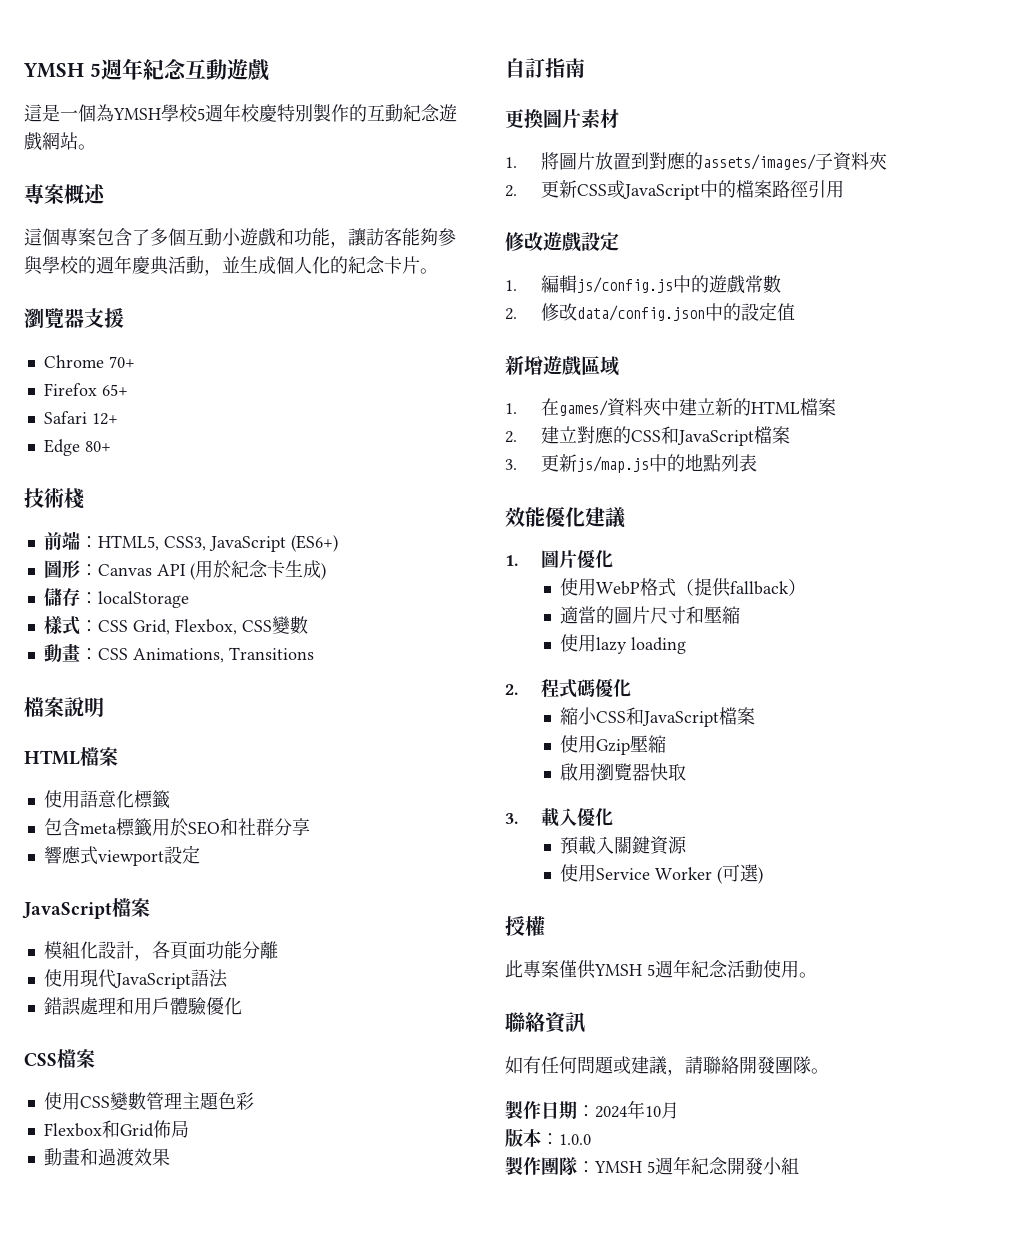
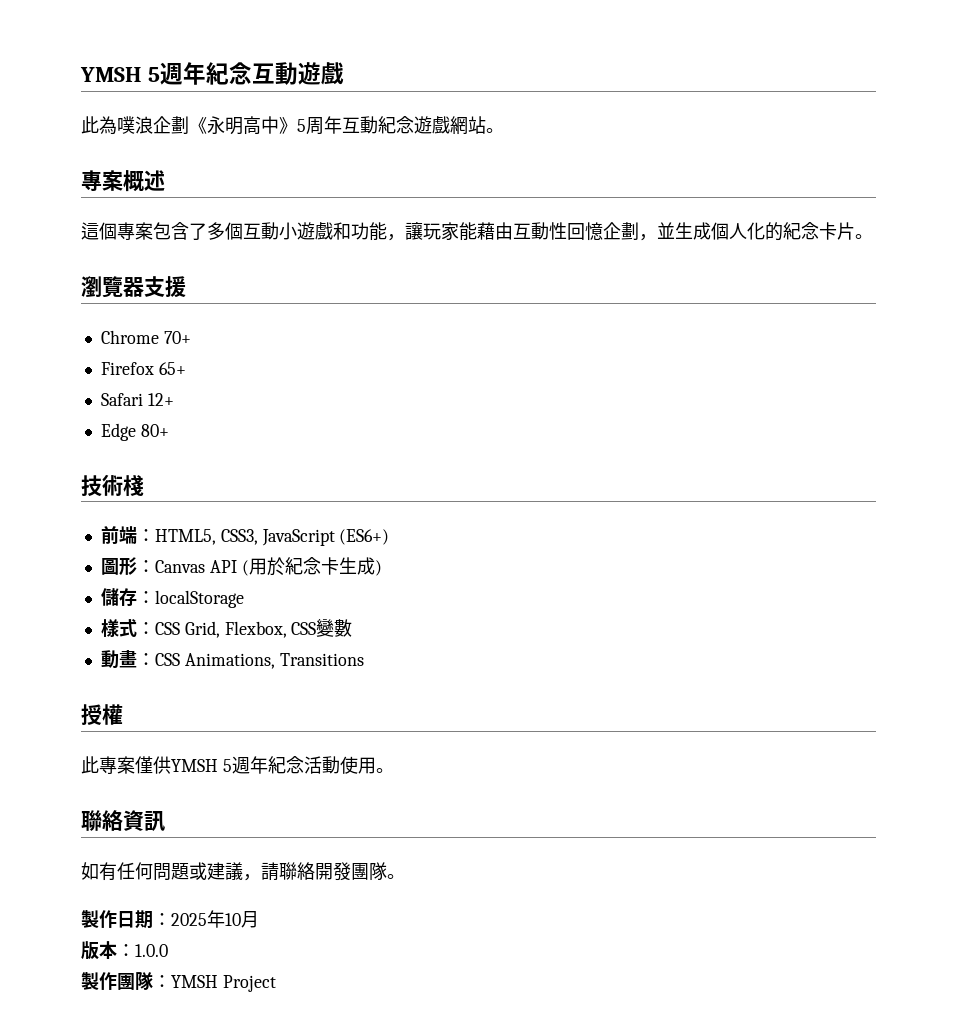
- 這是一個為YMSH學校5週年校慶特別製作的互動紀念遊戲網站。
+ 此為噗浪企劃《永明高中》5周年互動紀念遊戲網站。
- 這個專案包含了多個互動小遊戲和功能，讓訪客能夠參與學校的週年慶典活動，並生成個人化的紀念卡片。
+ 這個專案包含了多個互動小遊戲和功能，讓玩家能藉由互動性回憶企劃，並生成個人化的紀念卡片。
- 檔案說明
- HTML檔案
- 使用語意化標籤
- 包含meta標籤用於SEO和社群分享
- 響應式viewport設定
- JavaScript檔案
- 模組化設計，各頁面功能分離
- 使用現代JavaScript語法
- 錯誤處理和用戶體驗優化
- CSS檔案
- 使用CSS變數管理主題色彩
- Flexbox和Grid佈局
- 動畫和過渡效果
- 自訂指南
- 更換圖片素材
- 1.將圖片放置到對應的assets/images/子資料夾
- 2.更新CSS或JavaScript中的檔案路徑引用
- 修改遊戲設定
- 1.編輯js/config.js中的遊戲常數
- 2.修改data/config.json中的設定值
- 新增遊戲區域
- 1.在games/資料夾中建立新的HTML檔案
- 2.建立對應的CSS和JavaScript檔案
- 3.更新js/map.js中的地點列表
- 效能優化建議
- 1.圖片優化
- 使用WebP格式（提供fallback）
- 適當的圖片尺寸和壓縮
- 使用lazy loading
- 2.程式碼優化
- 縮小CSS和JavaScript檔案
- 使用Gzip壓縮
- 啟用瀏覽器快取
- 3.載入優化
- 預載入關鍵資源
- 使用Service Worker (可選)
- 製作日期：2024年10月
+ 製作日期：2025年10月
- 製作團隊：YMSH 5週年紀念開發小組
+ 製作團隊：YMSH Project

